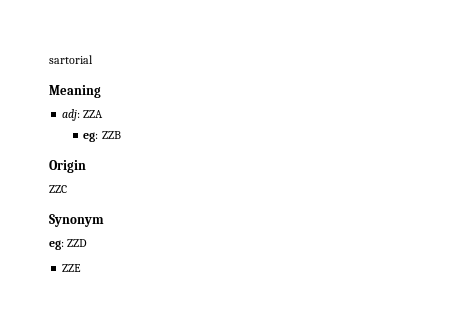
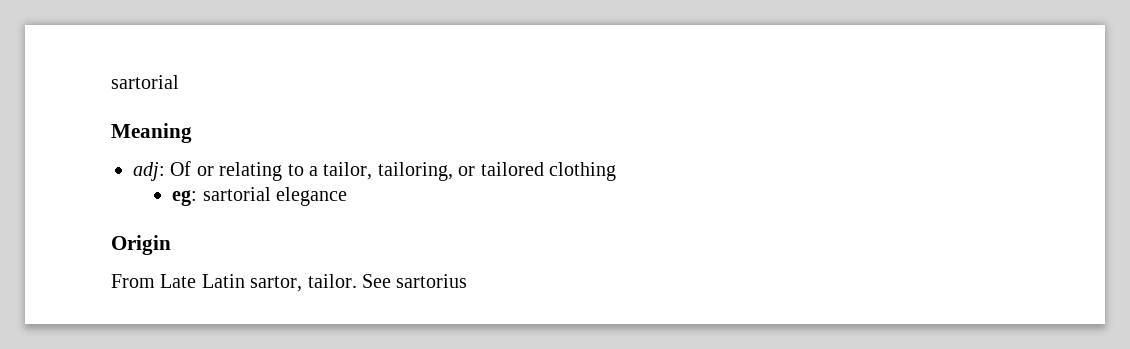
- adj: ZZA
- eg: ZZB
+ adj: Of or relating to a tailor, tailoring, or tailored clothing
+ eg: sartorial elegance
- ZZC
- Synonym
- eg: ZZD
- ZZE
+ From Late Latin sartor, tailor. See sartorius

